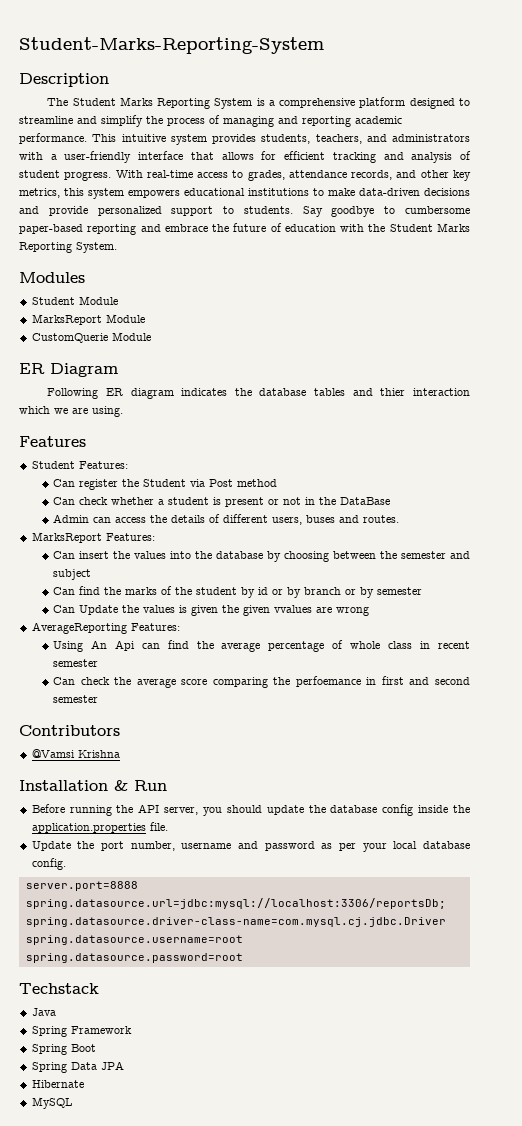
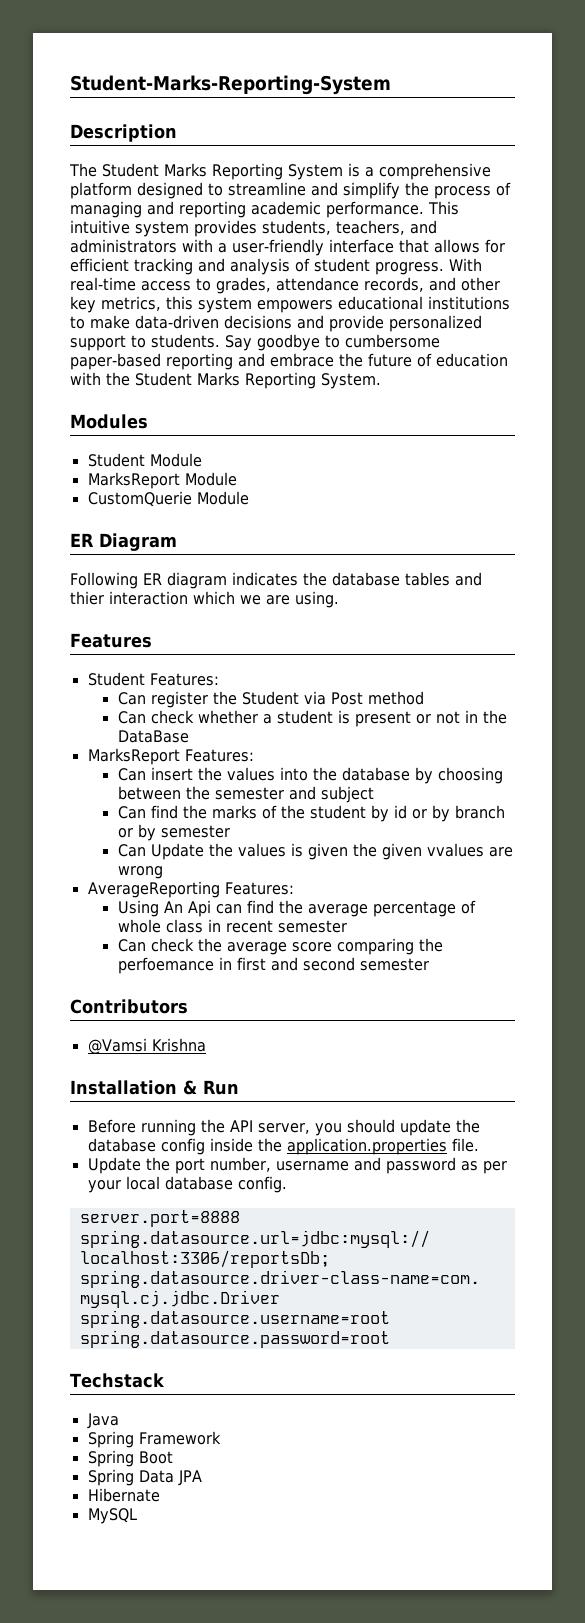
- Admin can access the details of different users, buses and routes.

